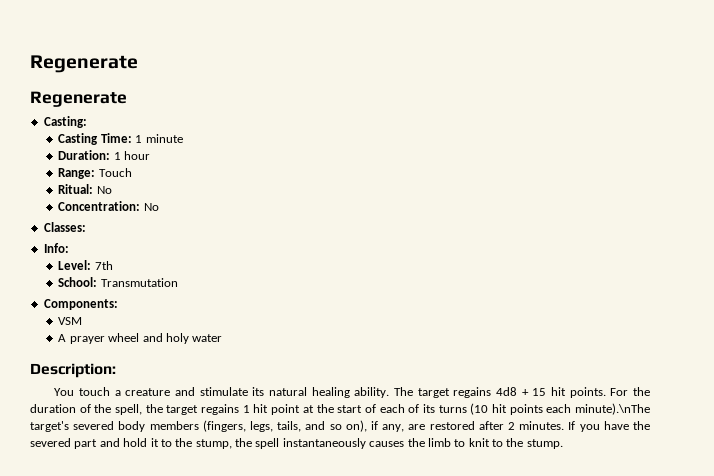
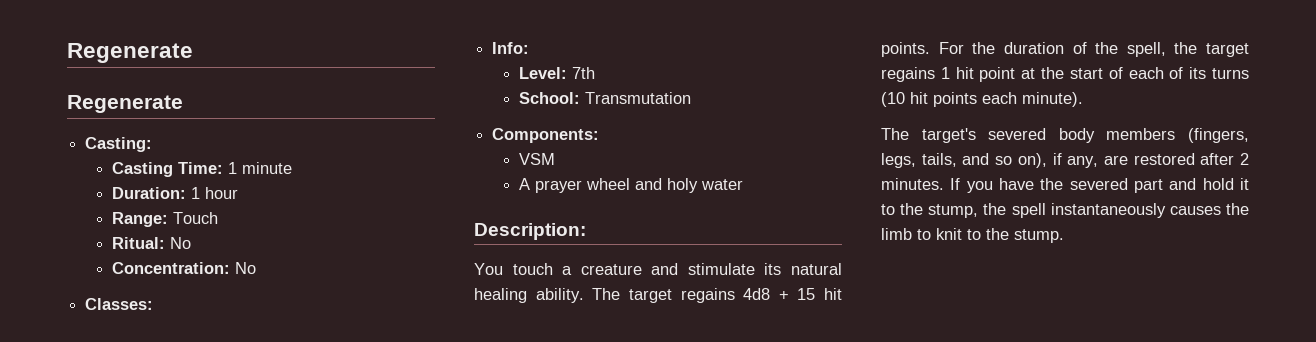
- For the duration of the spell, the target regains 1 hit point at the start of each of its turns (10 hit points each minute).\nThe target's severed body members (fingers, legs, tails, and so on), if any, are restored after 2 minutes.
+ For the duration of the spell, the target regains 1 hit point at the start of each of its turns (10 hit points each minute).
+ The target's severed body members (fingers, legs, tails, and so on), if any, are restored after 2 minutes.

